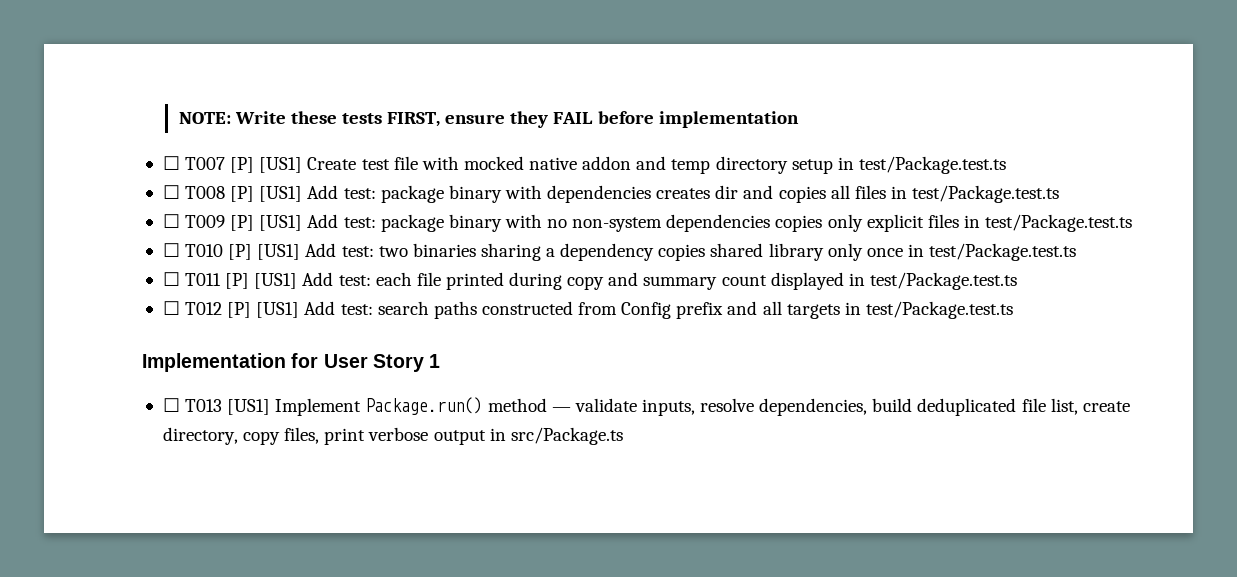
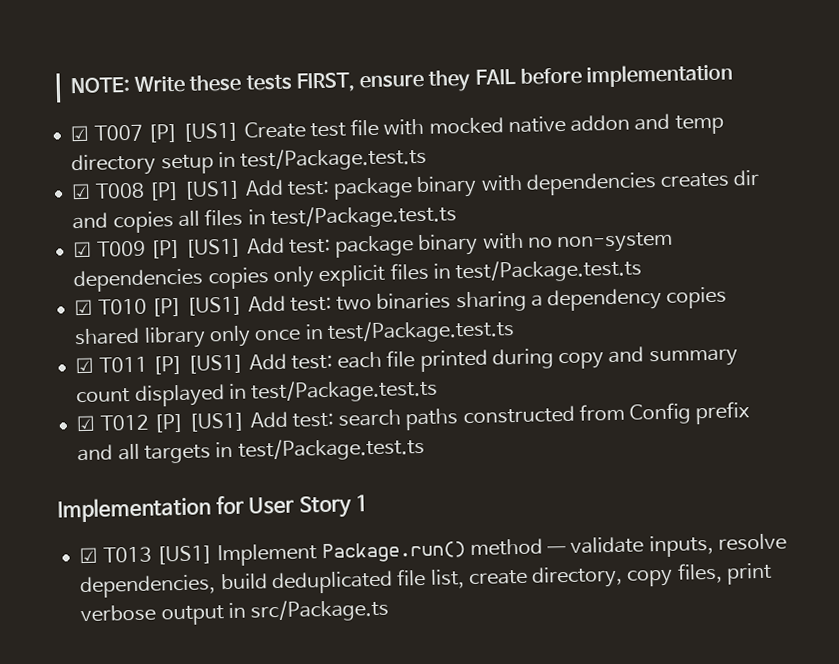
- ☐ T007 [P] [US1] Create test file with mocked native addon and temp directory setup in test/Package.test.ts
+ ☑ T007 [P] [US1] Create test file with mocked native addon and temp directory setup in test/Package.test.ts
- ☐ T008 [P] [US1] Add test: package binary with dependencies creates dir and copies all files in test/Package.test.ts
+ ☑ T008 [P] [US1] Add test: package binary with dependencies creates dir and copies all files in test/Package.test.ts
- ☐ T009 [P] [US1] Add test: package binary with no non-system dependencies copies only explicit files in test/Package.test.ts
+ ☑ T009 [P] [US1] Add test: package binary with no non-system dependencies copies only explicit files in test/Package.test.ts
- ☐ T010 [P] [US1] Add test: two binaries sharing a dependency copies shared library only once in test/Package.test.ts
+ ☑ T010 [P] [US1] Add test: two binaries sharing a dependency copies shared library only once in test/Package.test.ts
- ☐ T011 [P] [US1] Add test: each file printed during copy and summary count displayed in test/Package.test.ts
+ ☑ T011 [P] [US1] Add test: each file printed during copy and summary count displayed in test/Package.test.ts
- ☐ T012 [P] [US1] Add test: search paths constructed from Config prefix and all targets in test/Package.test.ts
+ ☑ T012 [P] [US1] Add test: search paths constructed from Config prefix and all targets in test/Package.test.ts
- ☐ T013 [US1] Implement Package.run() method — validate inputs, resolve dependencies, build deduplicated file list, create directory, copy files, print verbose output in src/Package.ts
+ ☑ T013 [US1] Implement Package.run() method — validate inputs, resolve dependencies, build deduplicated file list, create directory, copy files, print verbose output in src/Package.ts

